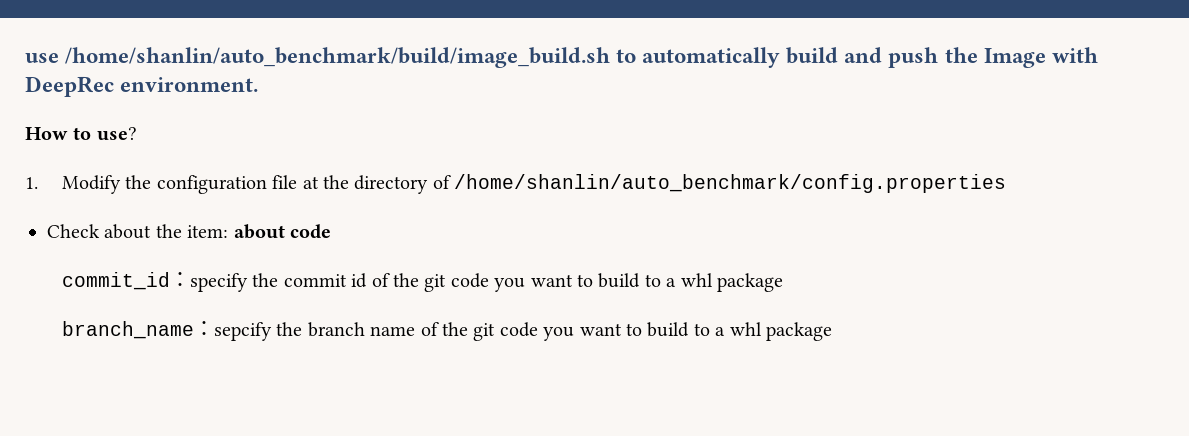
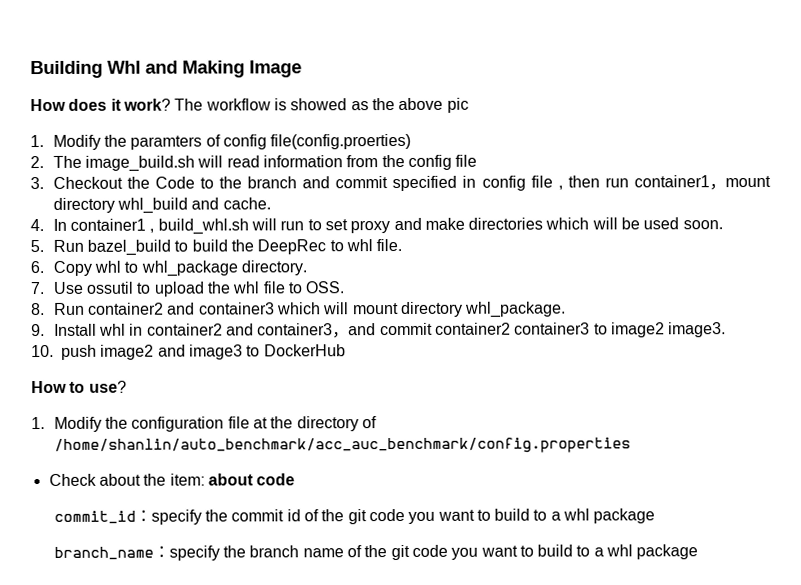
- use /home/shanlin/auto_benchmark/build/image_build.sh to automatically build and push the Image with DeepRec environment.
+ Building Whl and Making Image
+ How does it work? The workflow is showed as the above pic
+ 1. Modify the paramters of config file(config.proerties)
+ 2. The image_build.sh will read information from the config file
+ 3. Checkout the Code to the branch and commit specified in config file , then run container1，mount directory whl_build and cache.
+ 4. In container1 , build_whl.sh will run to set proxy and make directories which will be used soon.
+ 5. Run bazel_build to build the DeepRec to whl file.
+ 6. Copy whl to whl_package directory.
+ 7. Use ossutil to upload the whl file to OSS.
+ 8. Run container2 and container3 which will mount directory whl_package.
+ 9. Install whl in container2 and container3，and commit container2 container3 to image2 image3.
+ 10. push image2 and image3 to DockerHub
- 1. Modify the configuration file at the directory of /home/shanlin/auto_benchmark/config.properties
+ 1. Modify the configuration file at the directory of /home/shanlin/auto_benchmark/acc_auc_benchmark/config.properties
- branch_name：sepcify the branch name of the git code you want to build to a whl package
+ branch_name：specify the branch name of the git code you want to build to a whl package

